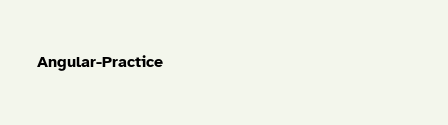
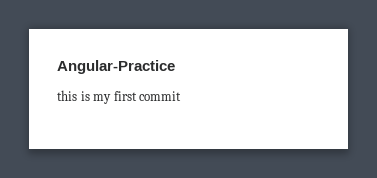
+ this is my first commit

